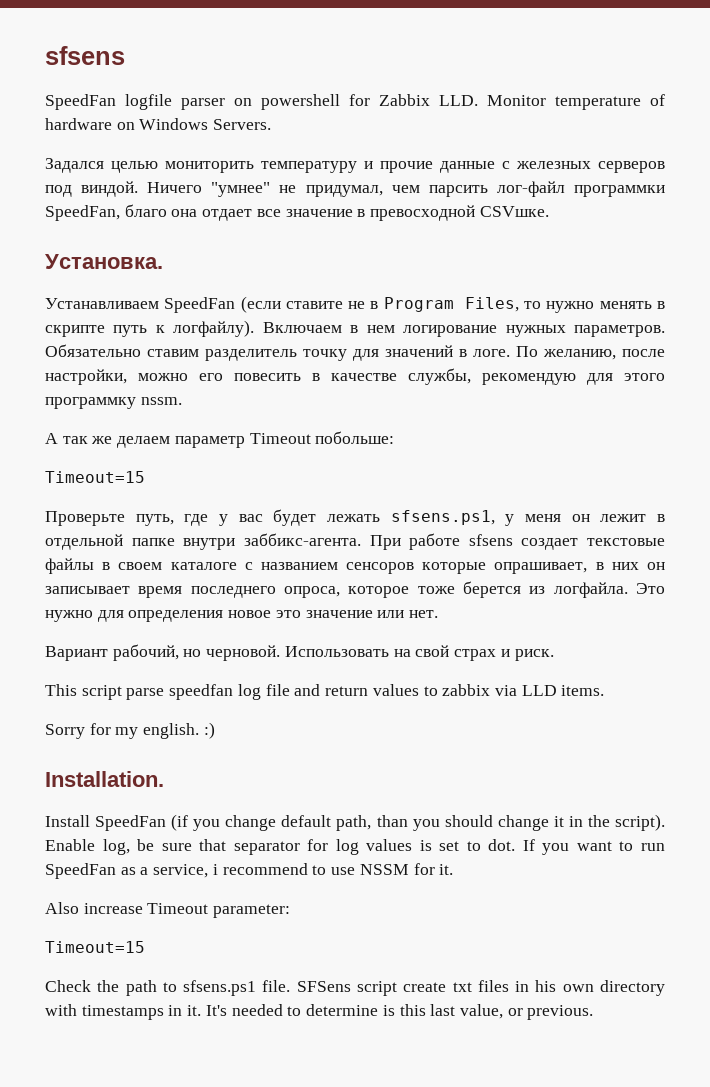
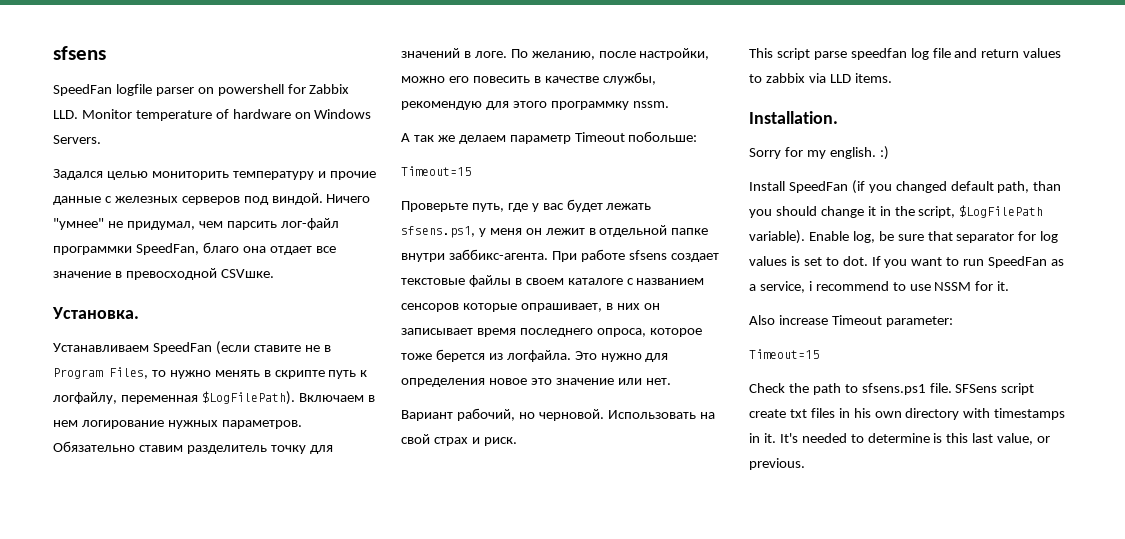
- Устанавливаем SpeedFan (если ставите не в Program Files, то нужно менять в скрипте путь к логфайлу).
+ Устанавливаем SpeedFan (если ставите не в Program Files, то нужно менять в скрипте путь к логфайлу, переменная $LogFilePath).
+ Installation.
- Installation.
- Install SpeedFan (if you change default path, than you should change it in the script).
+ Install SpeedFan (if you changed default path, than you should change it in the script, $LogFilePath variable).

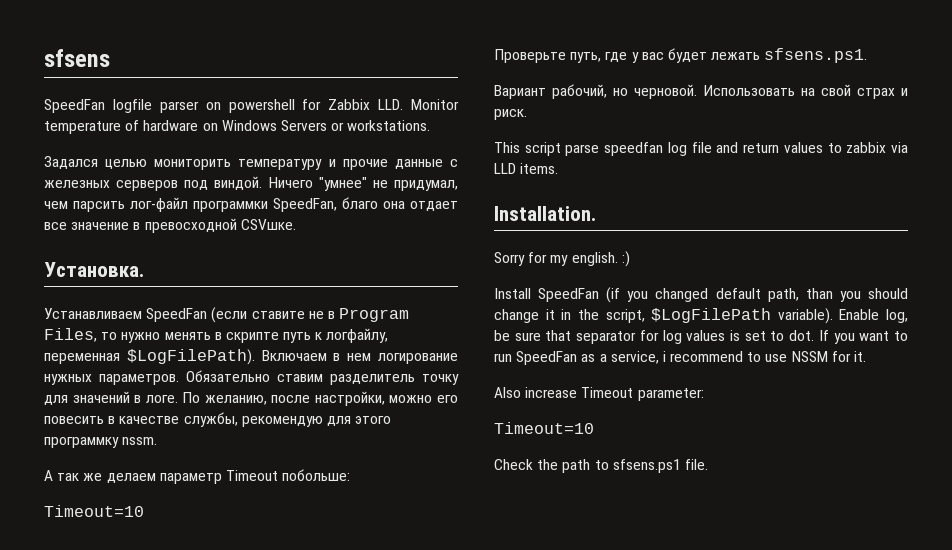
- SpeedFan logfile parser on powershell for Zabbix LLD. Monitor temperature of hardware on Windows Servers.
+ SpeedFan logfile parser on powershell for Zabbix LLD. Monitor temperature of hardware on Windows Servers or workstations.
  А так же делаем параметр Timeout побольше:
- Timeout=15
+ Timeout=10
- Проверьте путь, где у вас будет лежать sfsens.ps1, у меня он лежит в отдельной папке внутри заббикс-агента. При работе sfsens создает текстовые файлы в своем каталоге с названием сенсоров которые опрашивает, в них он записывает время последнего опроса, которое тоже берется из логфайла. Это нужно для определения новое это значение или нет.
+ Проверьте путь, где у вас будет лежать sfsens.ps1.
  Also increase Timeout parameter:
- Timeout=15
+ Timeout=10
- SFSens script create txt files in his own directory with timestamps in it. It's needed to determine is this last value, or previous.

